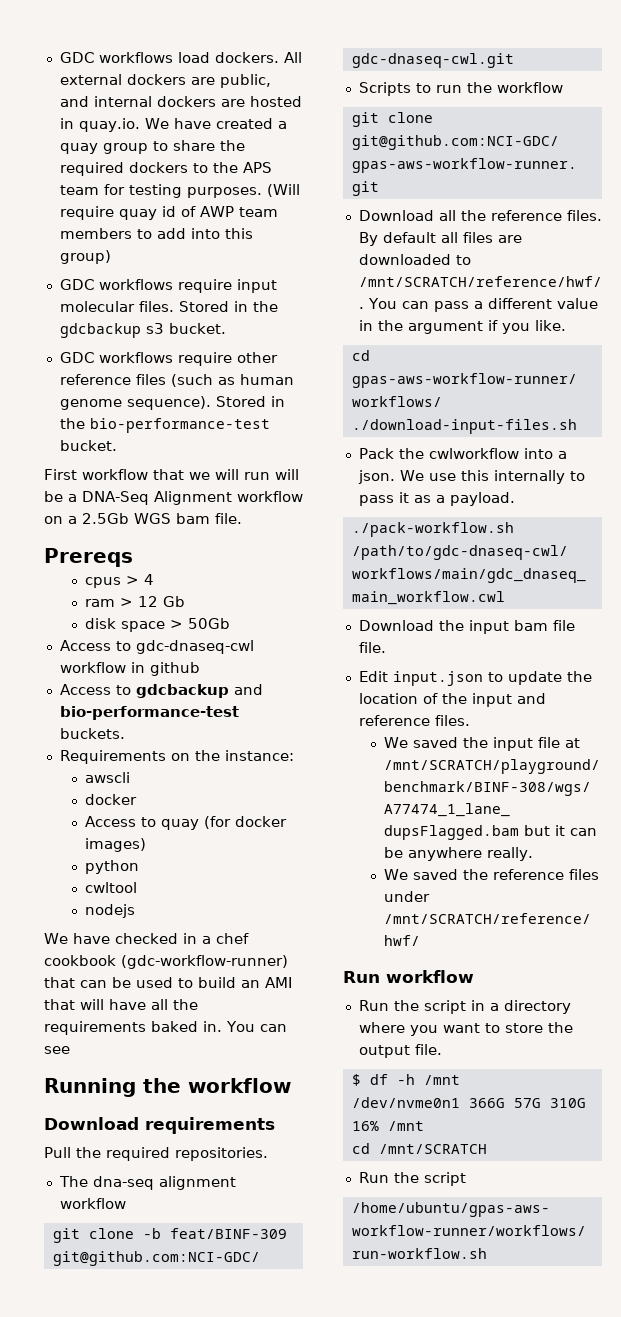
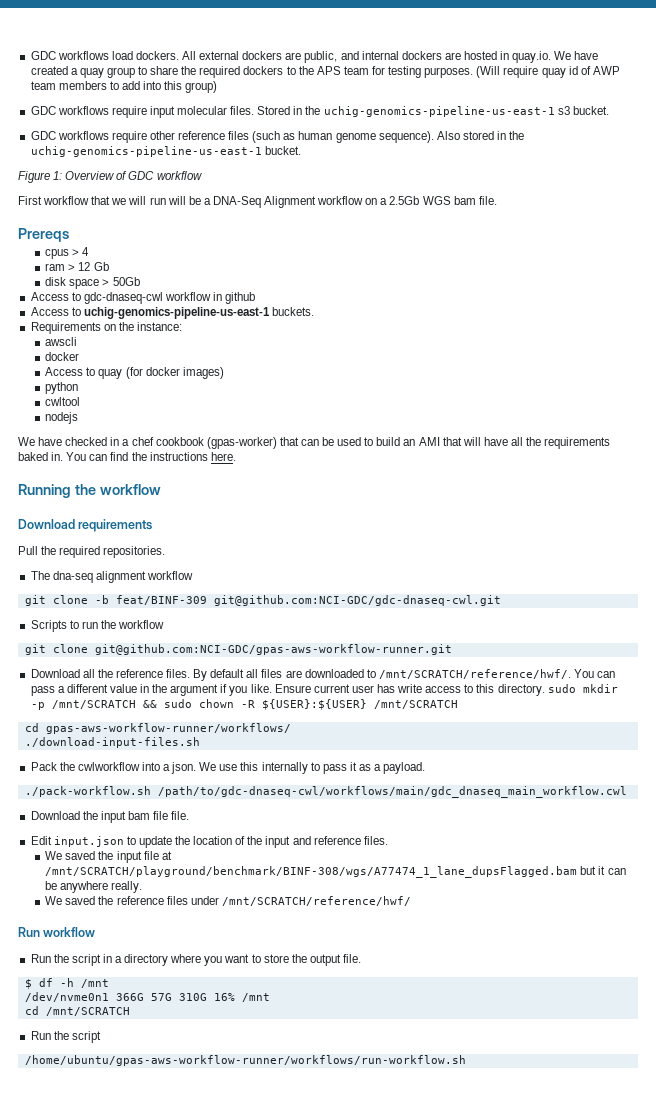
- Stored in the gdcbackup s3 bucket.
+ Stored in the uchig-genomics-pipeline-us-east-1 s3 bucket.
- Stored in the bio-performance-test bucket.
+ Also stored in the uchig-genomics-pipeline-us-east-1 bucket.
+ Figure 1: Overview of GDC workflow
- Access to gdcbackup and bio-performance-test buckets.
+ Access to uchig-genomics-pipeline-us-east-1 buckets.
- We have checked in a chef cookbook (gdc-workflow-runner) that can be used to build an AMI that will have all the requirements baked in.
+ We have checked in a chef cookbook (gpas-worker) that can be used to build an AMI that will have all the requirements baked in.
- You can see
+ You can find the instructions here.
+ Ensure current user has write access to this directory. sudo mkdir -p /mnt/SCRATCH && sudo chown -R ${USER}:${USER} /mnt/SCRATCH

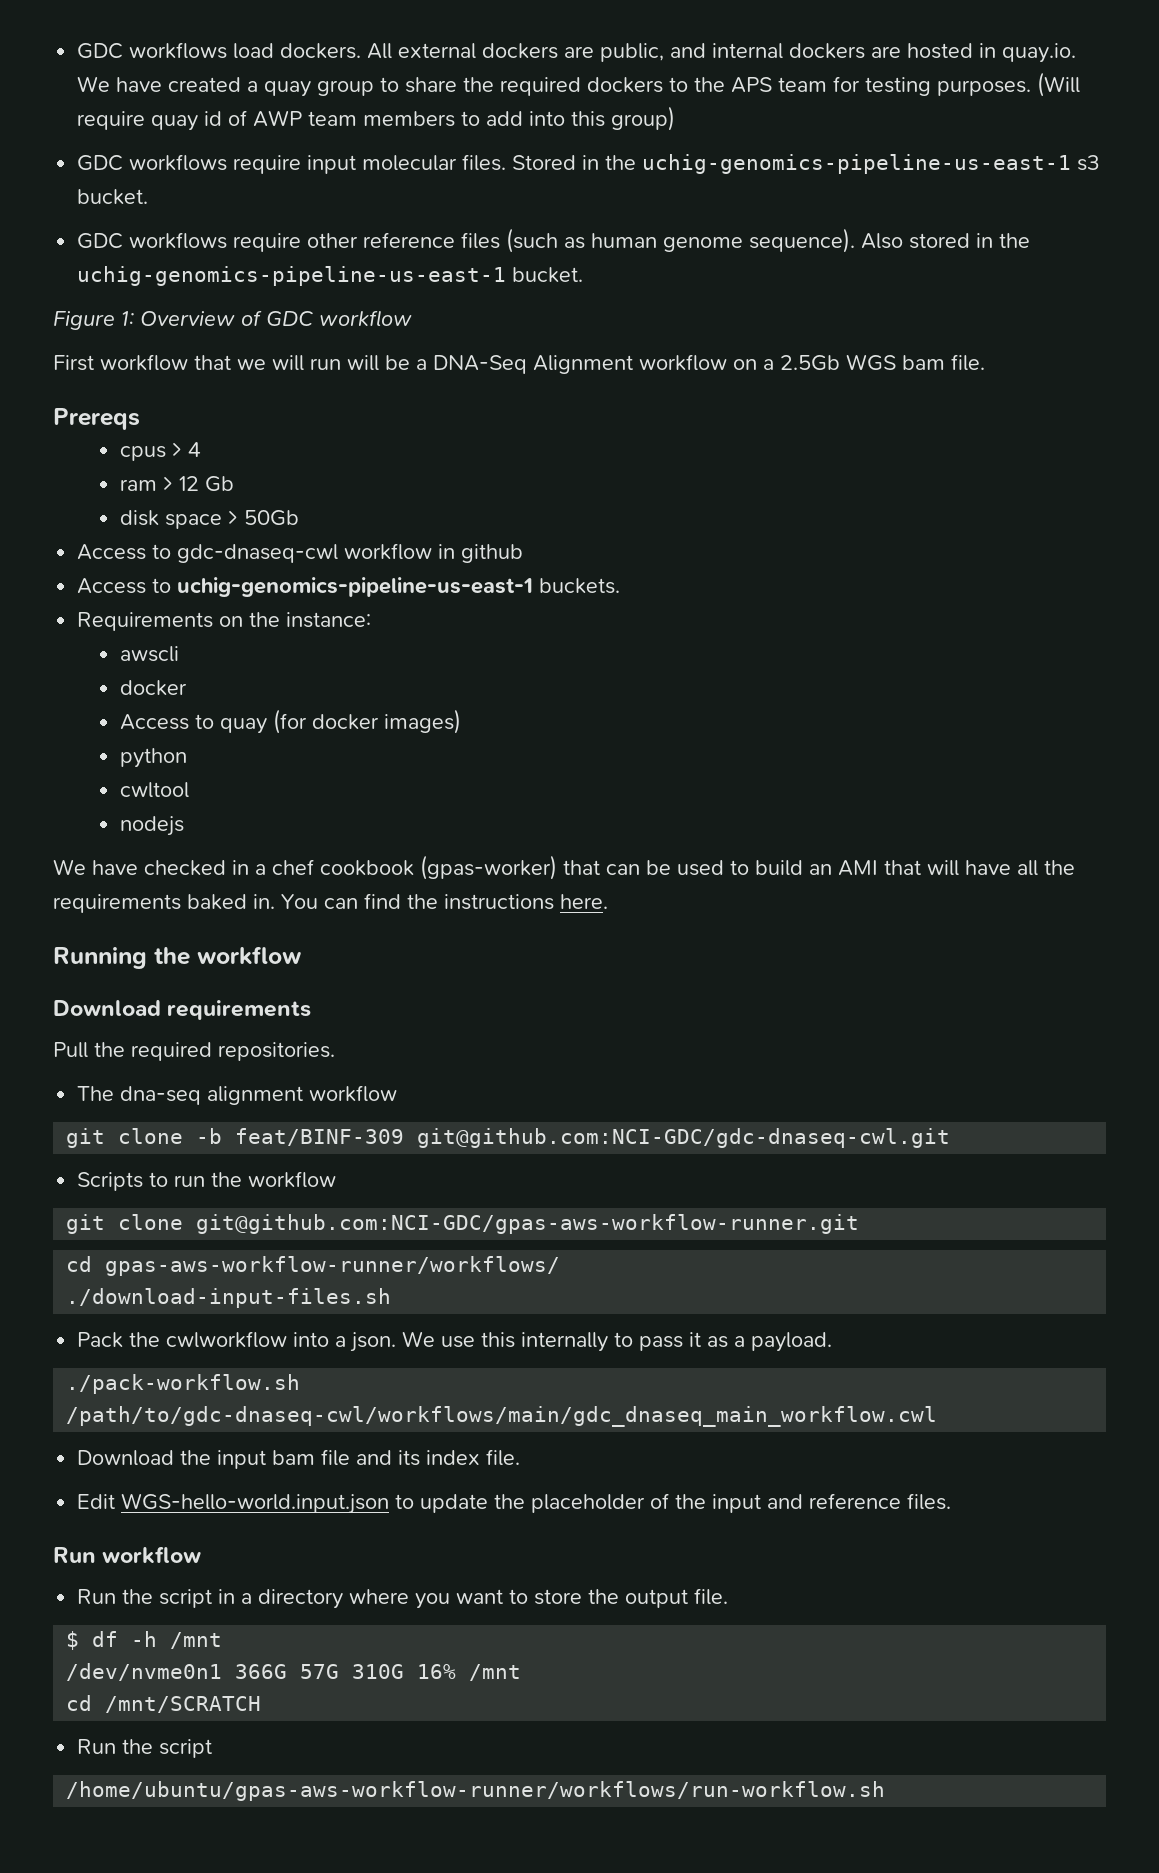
- Download all the reference files. By default all files are downloaded to /mnt/SCRATCH/reference/hwf/. You can pass a different value in the argument if you like. Ensure current user has write access to this directory. sudo mkdir -p /mnt/SCRATCH && sudo chown -R ${USER}:${USER} /mnt/SCRATCH
- Download the input bam file file.
+ Download the input bam file and its index file.
- Edit input.json to update the location of the input and reference files.
+ Edit WGS-hello-world.input.json to update the placeholder of the input and reference files.
- We saved the input file at /mnt/SCRATCH/playground/benchmark/BINF-308/wgs/A77474_1_lane_dupsFlagged.bam but it can be anywhere really.
- We saved the reference files under /mnt/SCRATCH/reference/hwf/

